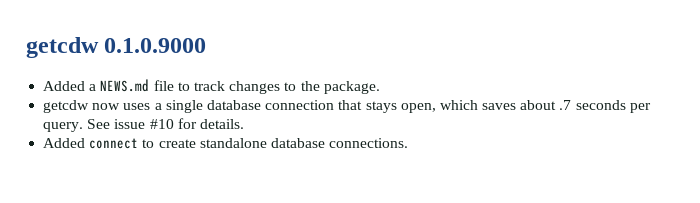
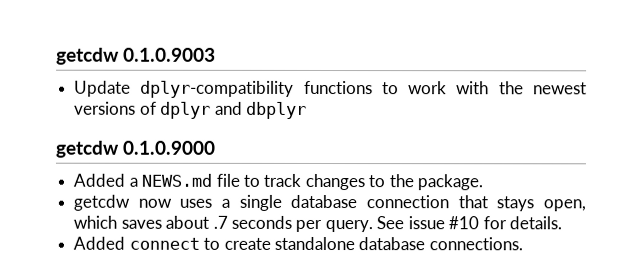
+ getcdw 0.1.0.9003
+ Update dplyr-compatibility functions to work with the newest versions of dplyr and dbplyr

